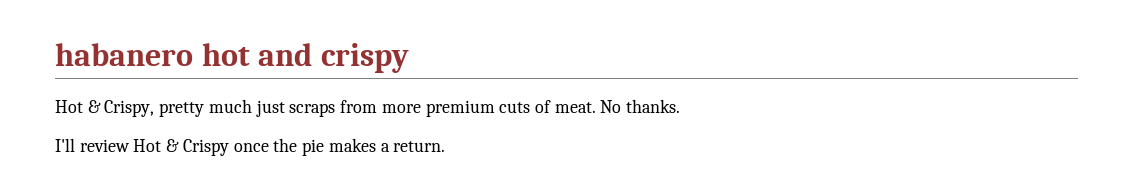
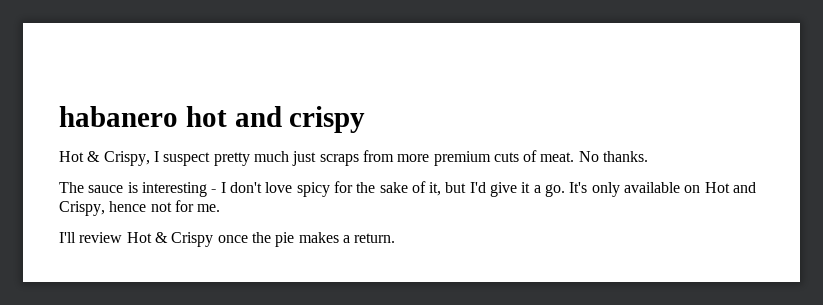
- Hot & Crispy, pretty much just scraps from more premium cuts of meat.
+ Hot & Crispy, I suspect pretty much just scraps from more premium cuts of meat.
+ The sauce is interesting - I don't love spicy for the sake of it, but I'd give it a go. It's only available on Hot and Crispy, hence not for me.

